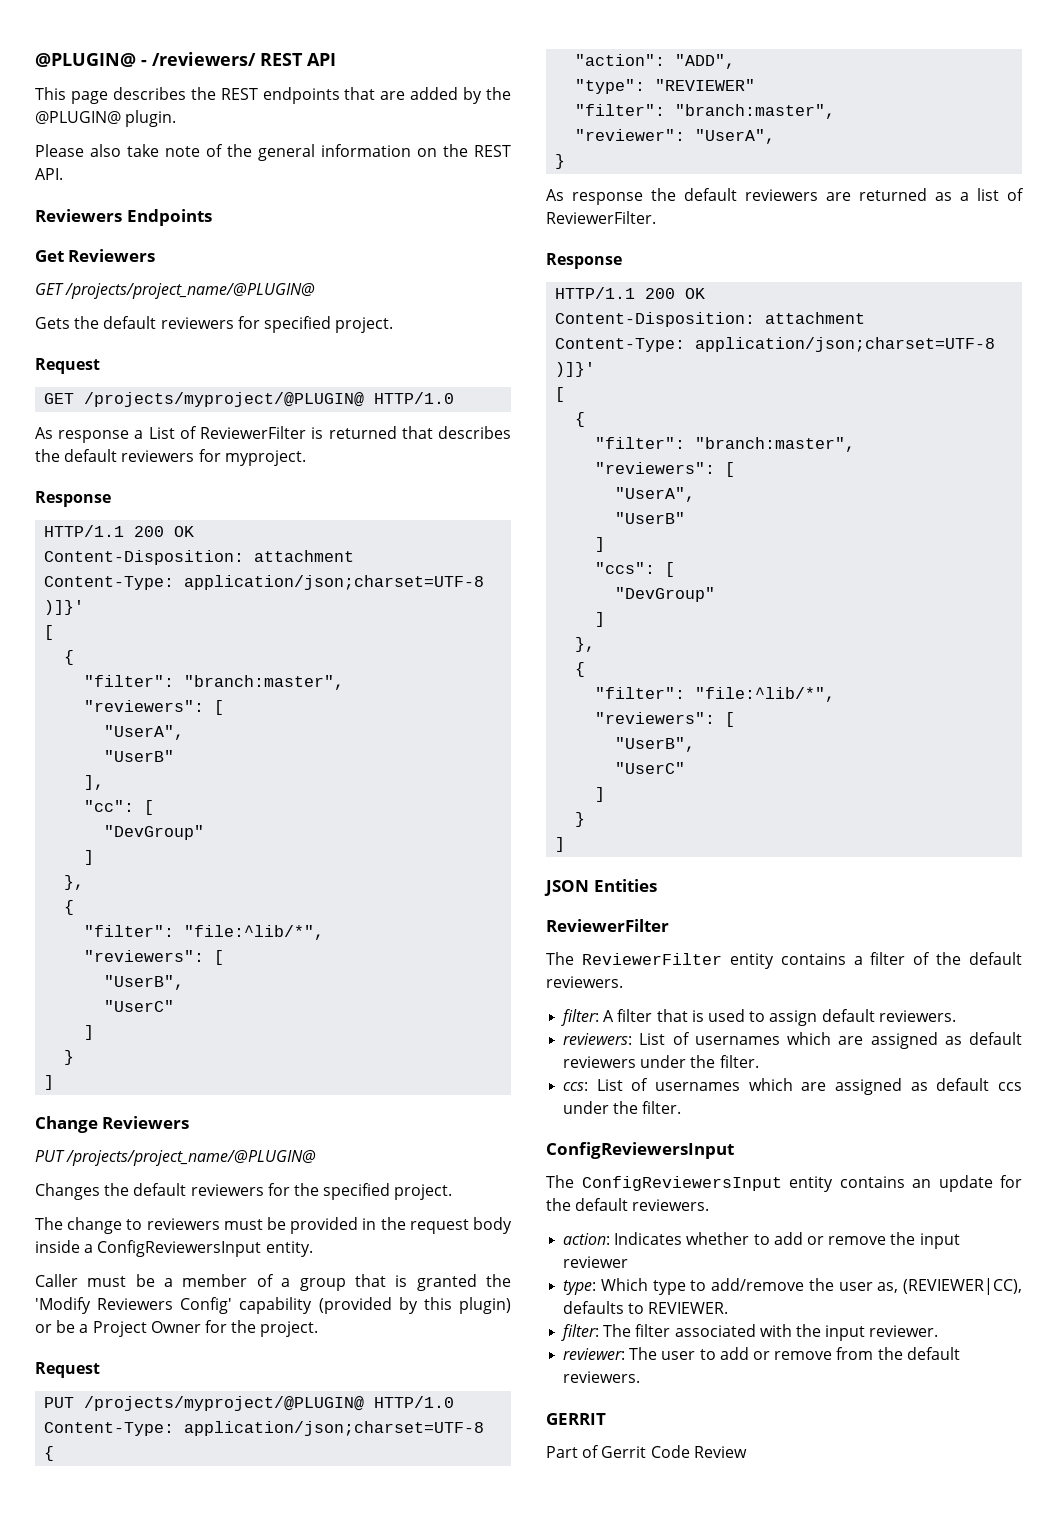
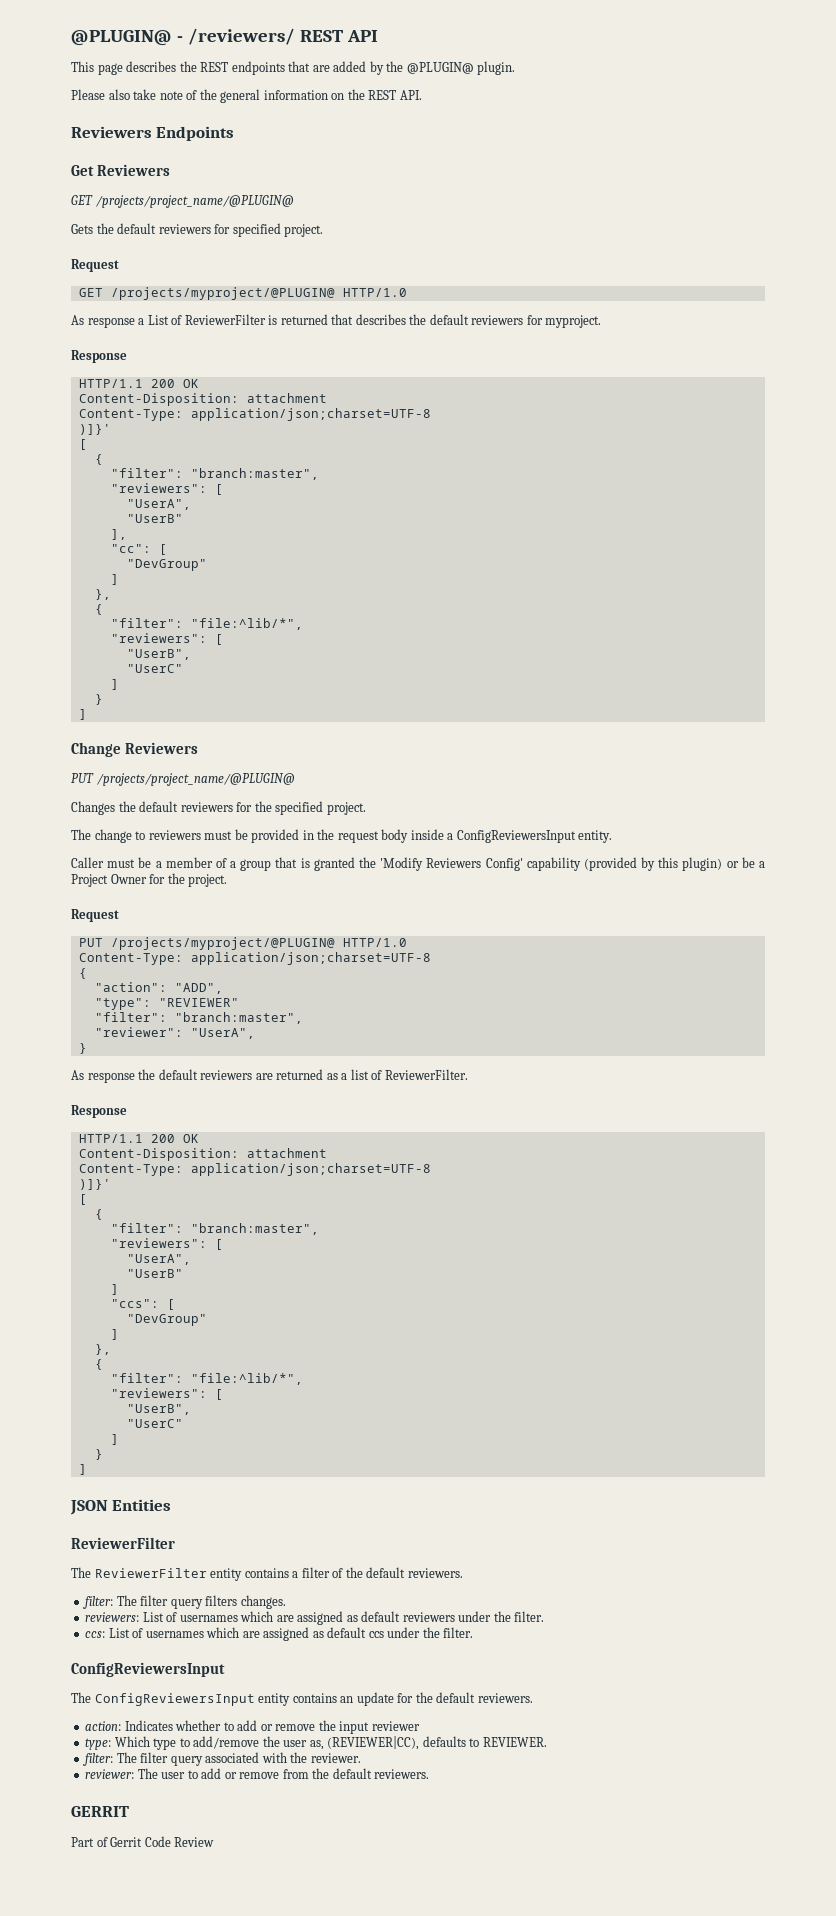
- filter: A filter that is used to assign default reviewers.
+ filter: The filter query filters changes.
- filter: The filter associated with the input reviewer.
+ filter: The filter query associated with the reviewer.

